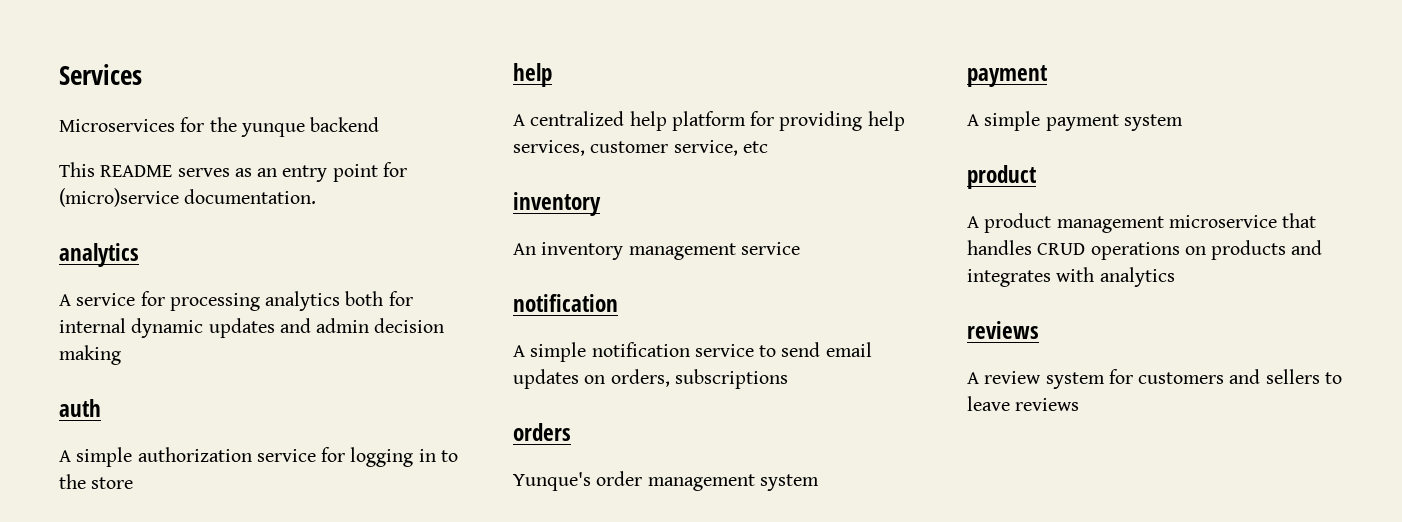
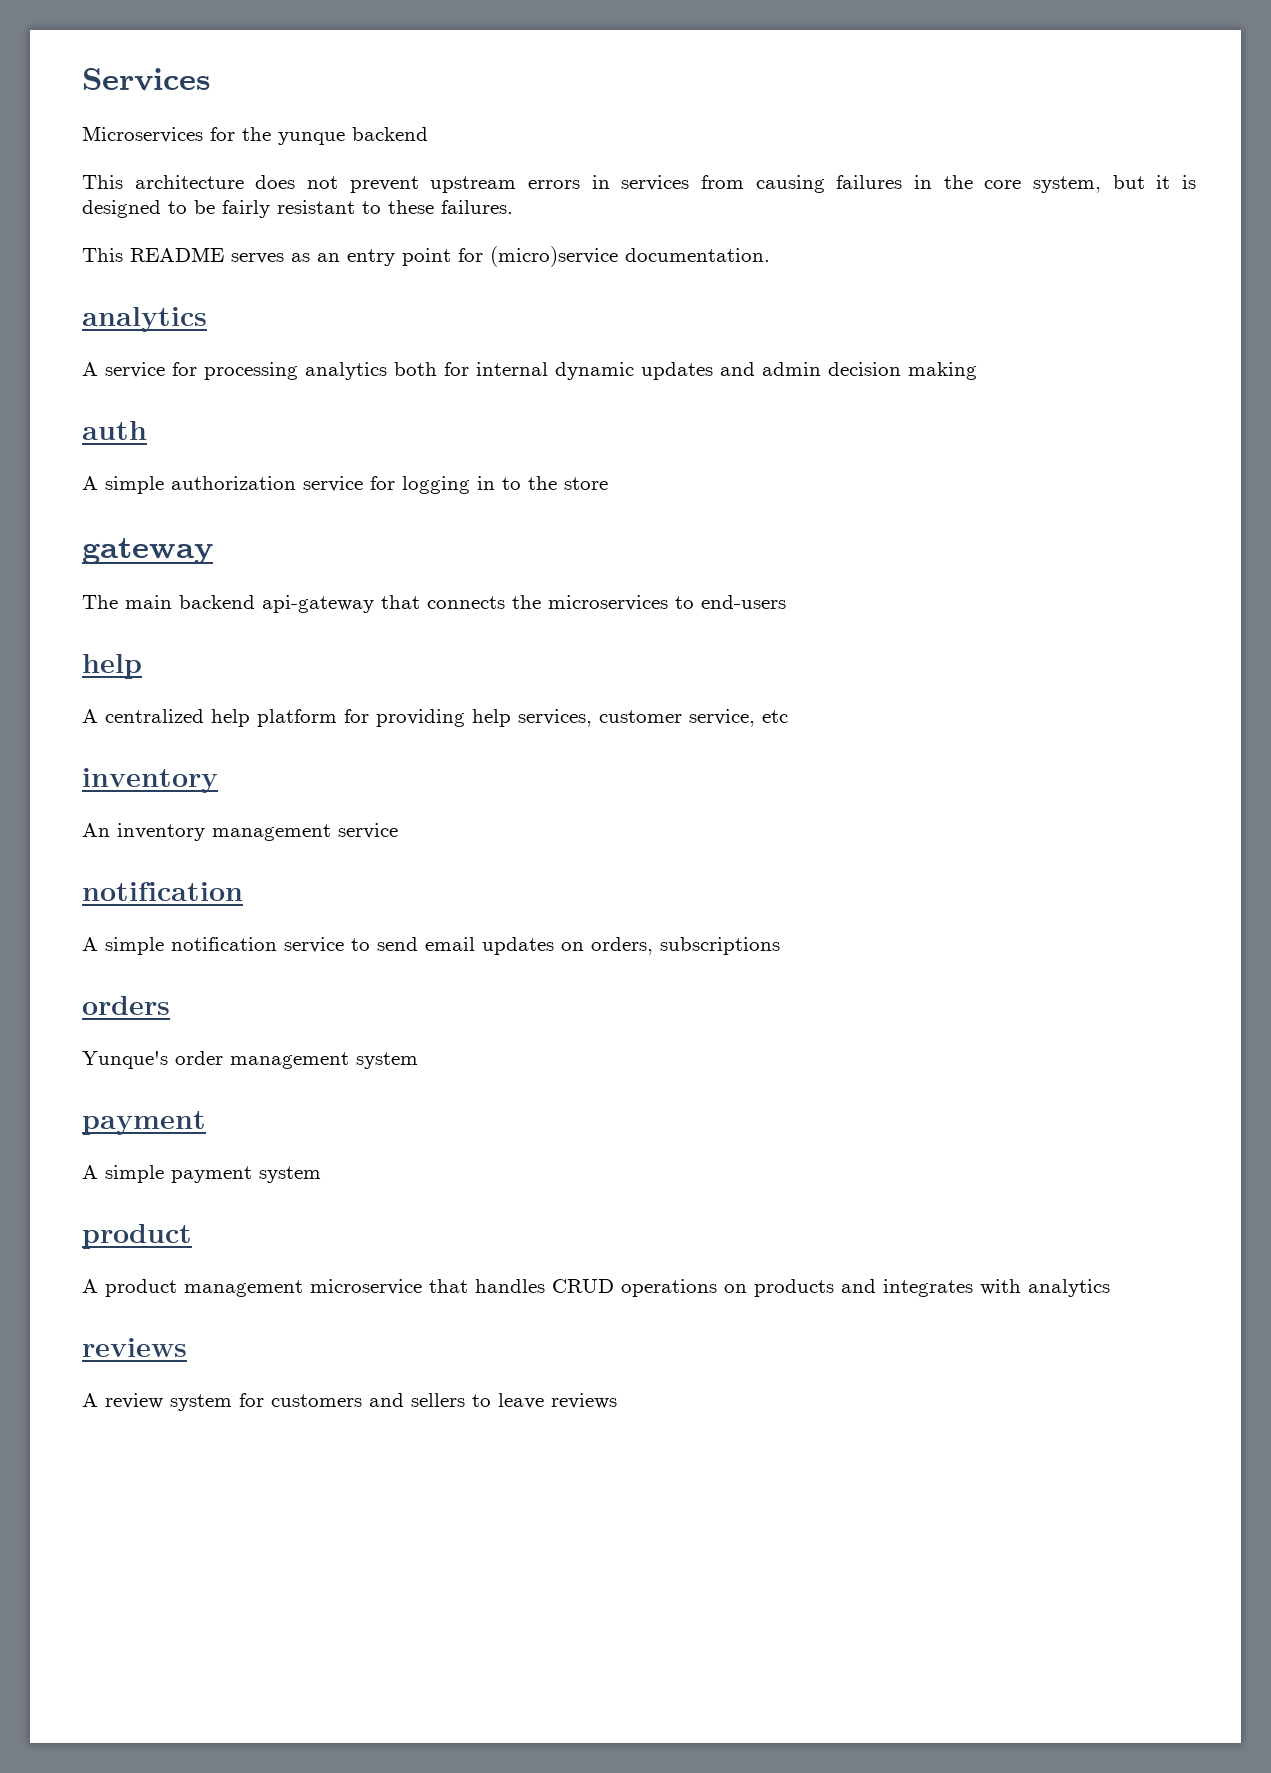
+ This architecture does not prevent upstream errors in services from causing failures in the core system, but it is designed to be fairly resistant to these failures.
+ gateway
+ The main backend api-gateway that connects the microservices to end-users

